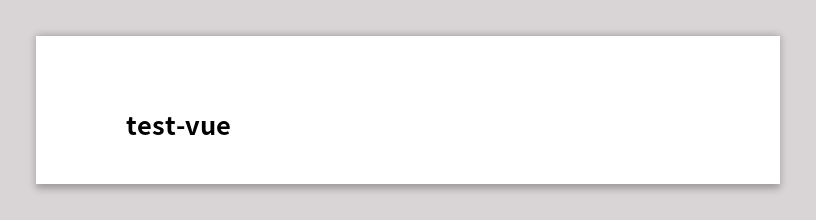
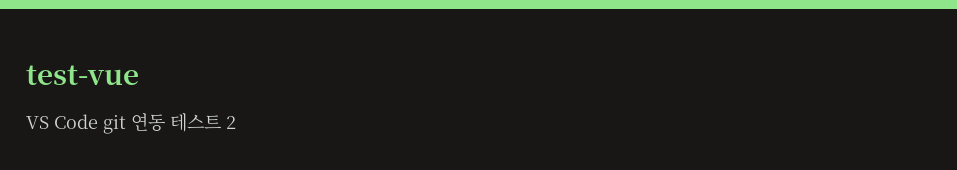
+ VS Code git 연동 테스트 2

